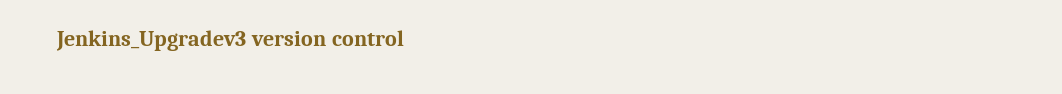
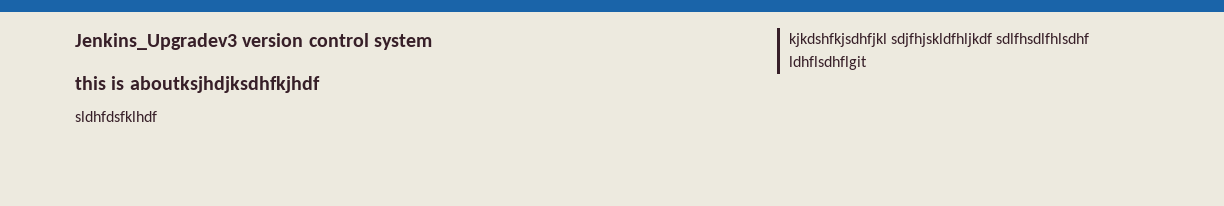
- Jenkins_Upgradev3 version control
+ Jenkins_Upgradev3 version control system
+ this is aboutksjhdjksdhfkjhdf
+ sldhfdsfklhdf
+ kjkdshfkjsdhfjkl sdjfhjskldfhljkdf sdlfhsdlfhlsdhf ldhflsdhflgit

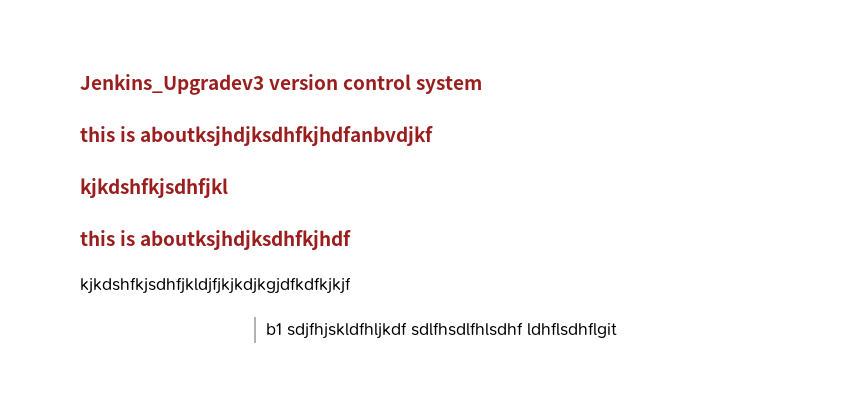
+ this is aboutksjhdjksdhfkjhdfanbvdjkf
+ kjkdshfkjsdhfjkl
- sldhfdsfklhdf
- kjkdshfkjsdhfjkl sdjfhjskldfhljkdf sdlfhsdlfhlsdhf ldhflsdhflgit
+ kjkdshfkjsdhfjkldjfjkjkdjkgjdfkdfkjkjf
+ b1 sdjfhjskldfhljkdf sdlfhsdlfhlsdhf ldhflsdhflgit

